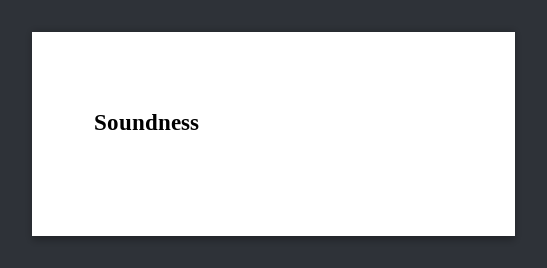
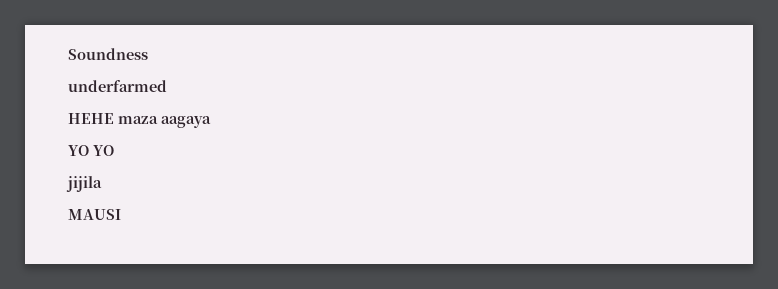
+ underfarmed
+ HEHE maza aagaya
+ YO YO
+ jijila
+ MAUSI

